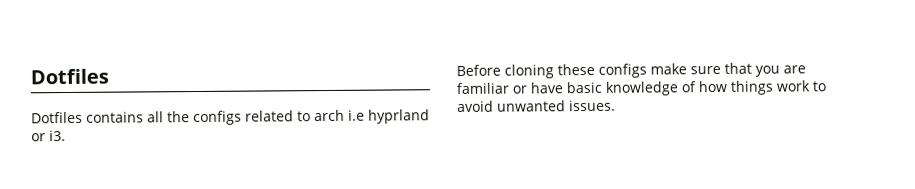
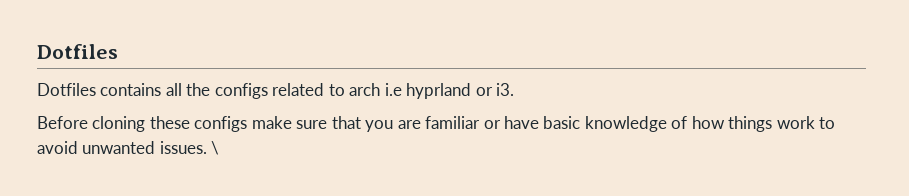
+ \

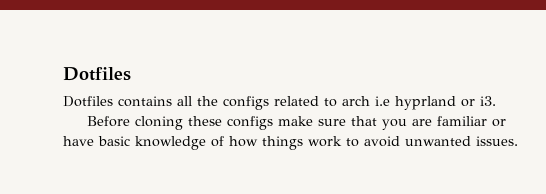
- \

